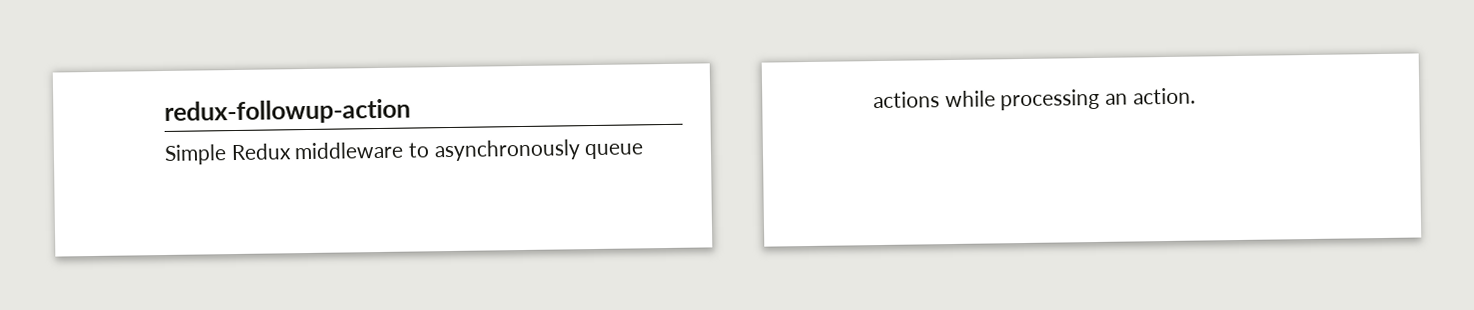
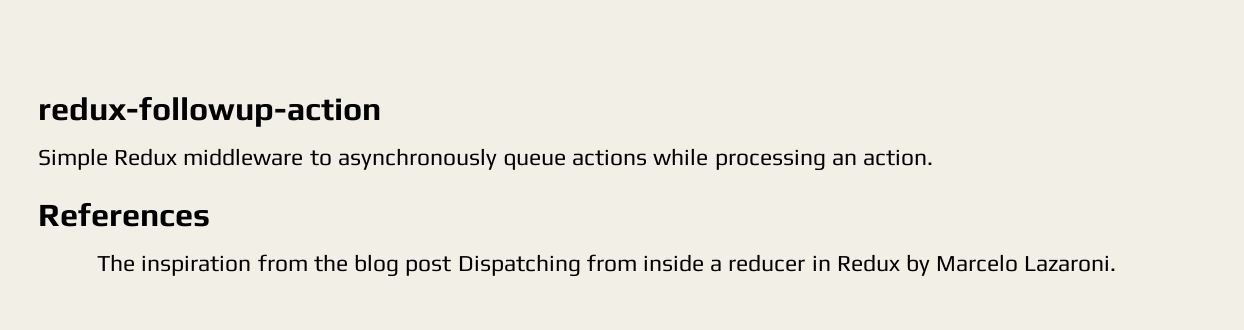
+ References
+ The inspiration from the blog post Dispatching from inside a reducer in Redux by Marcelo Lazaroni.

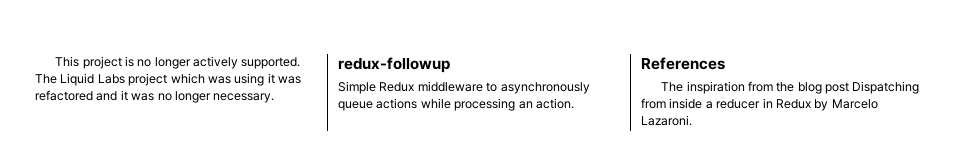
- redux-followup-action
+ This project is no longer actively supported. The Liquid Labs project which was using it was refactored and it was no longer necessary.
+ redux-followup

